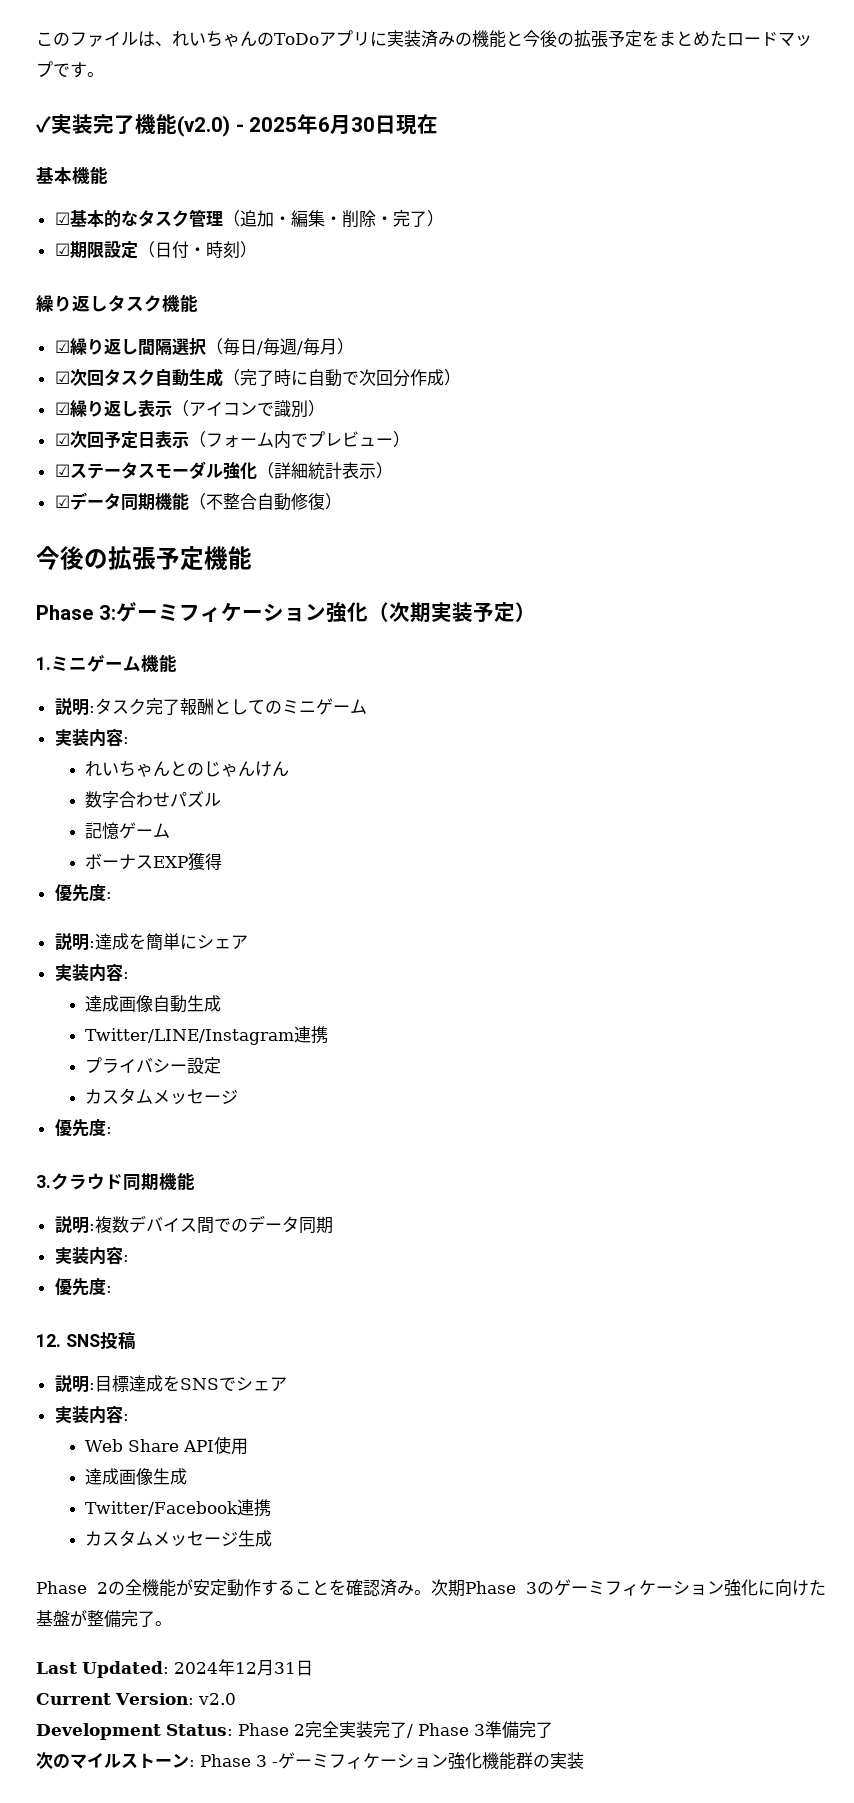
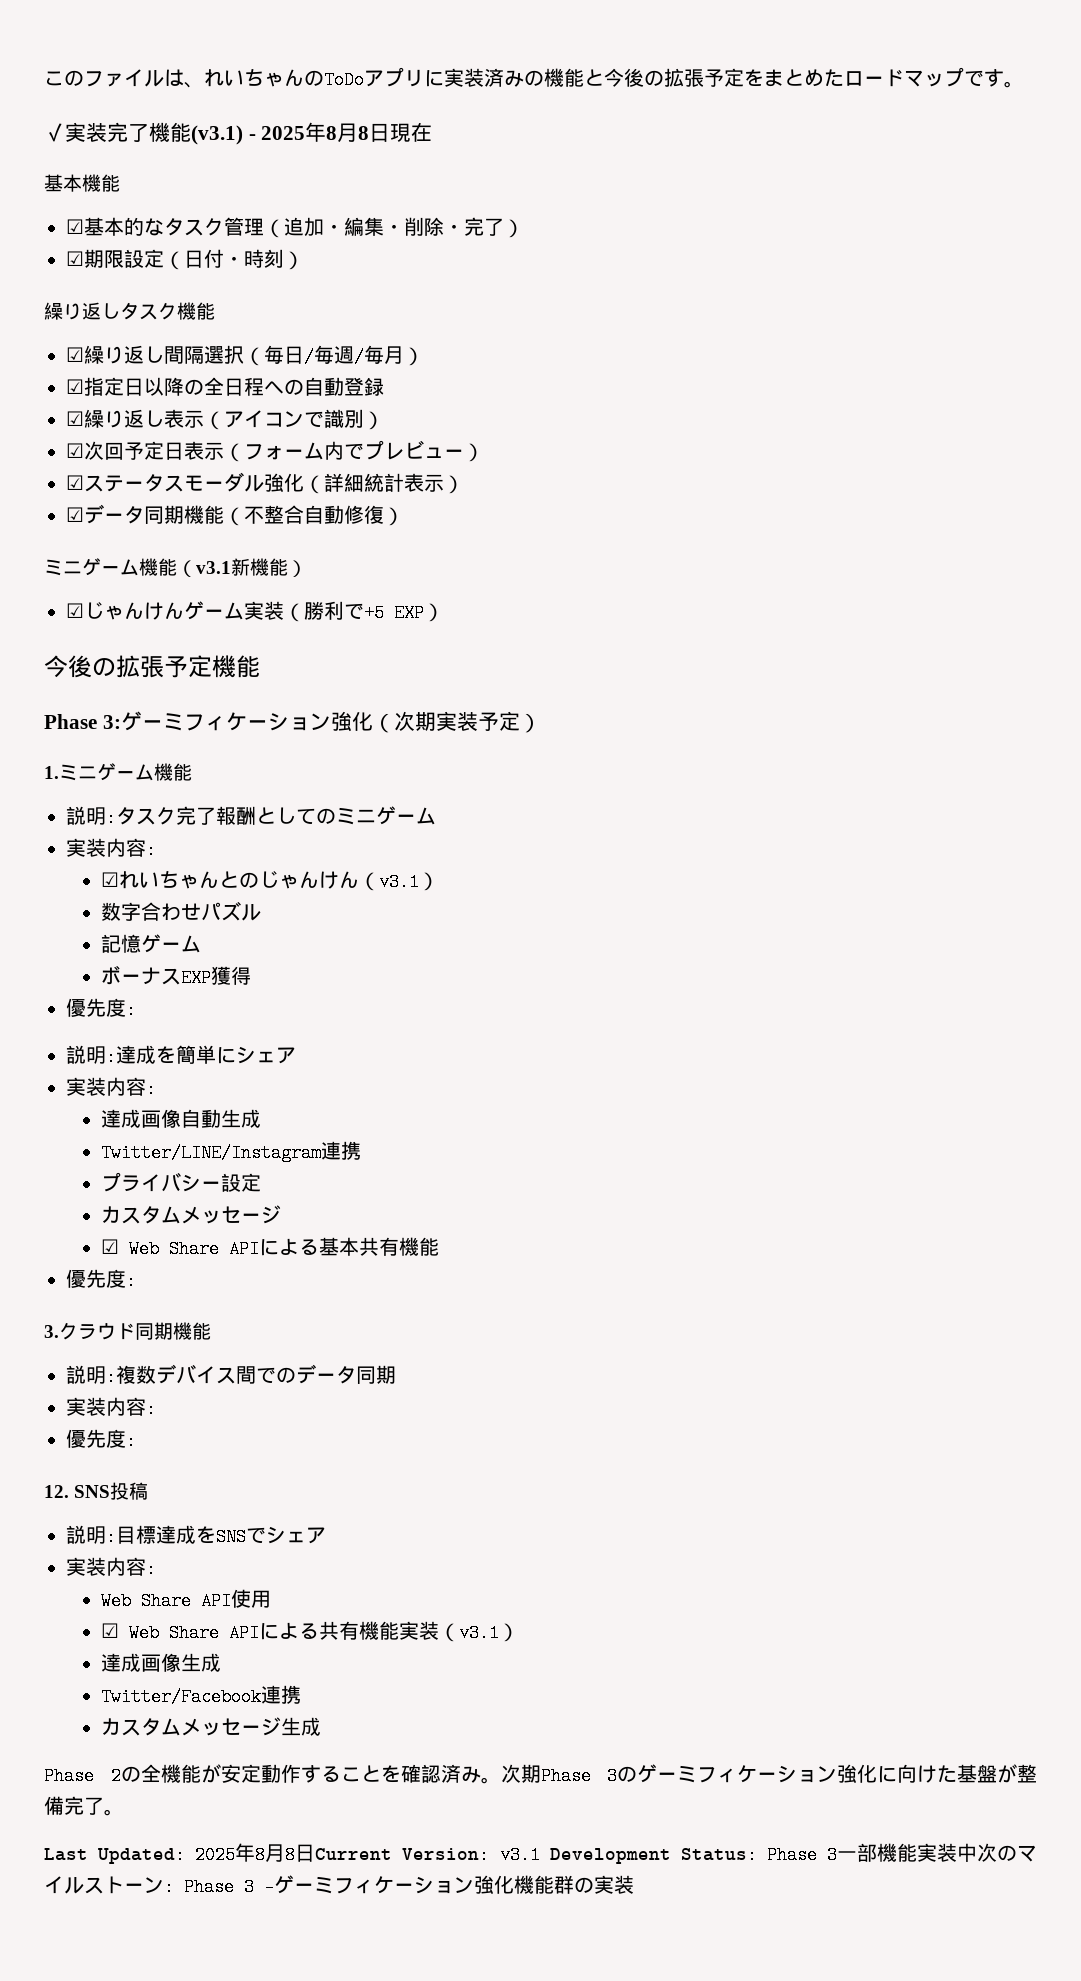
- ✓実装完了機能(v2.0) - 2025年6月30日現在
+ ✓実装完了機能(v3.1) - 2025年8月8日現在
- ☑次回タスク自動生成（完了時に自動で次回分作成）
+ ☑指定日以降の全日程への自動登録
+ ミニゲーム機能（v3.1新機能）
+ ☑じゃんけんゲーム実装（勝利で+5 EXP）
- れいちゃんとのじゃんけん
+ ☑れいちゃんとのじゃんけん（v3.1）
+ ☑ Web Share APIによる基本共有機能
+ ☑ Web Share APIによる共有機能実装（v3.1）
- Last Updated: 2024年12月31日
- Current Version: v2.0
- Development Status: Phase 2完全実装完了/ Phase 3準備完了
- 次のマイルストーン: Phase 3 -ゲーミフィケーション強化機能群の実装
+ Last Updated: 2025年8月8日Current Version: v3.1 Development Status: Phase 3一部機能実装中次のマイルストーン: Phase 3 -ゲーミフィケーション強化機能群の実装

